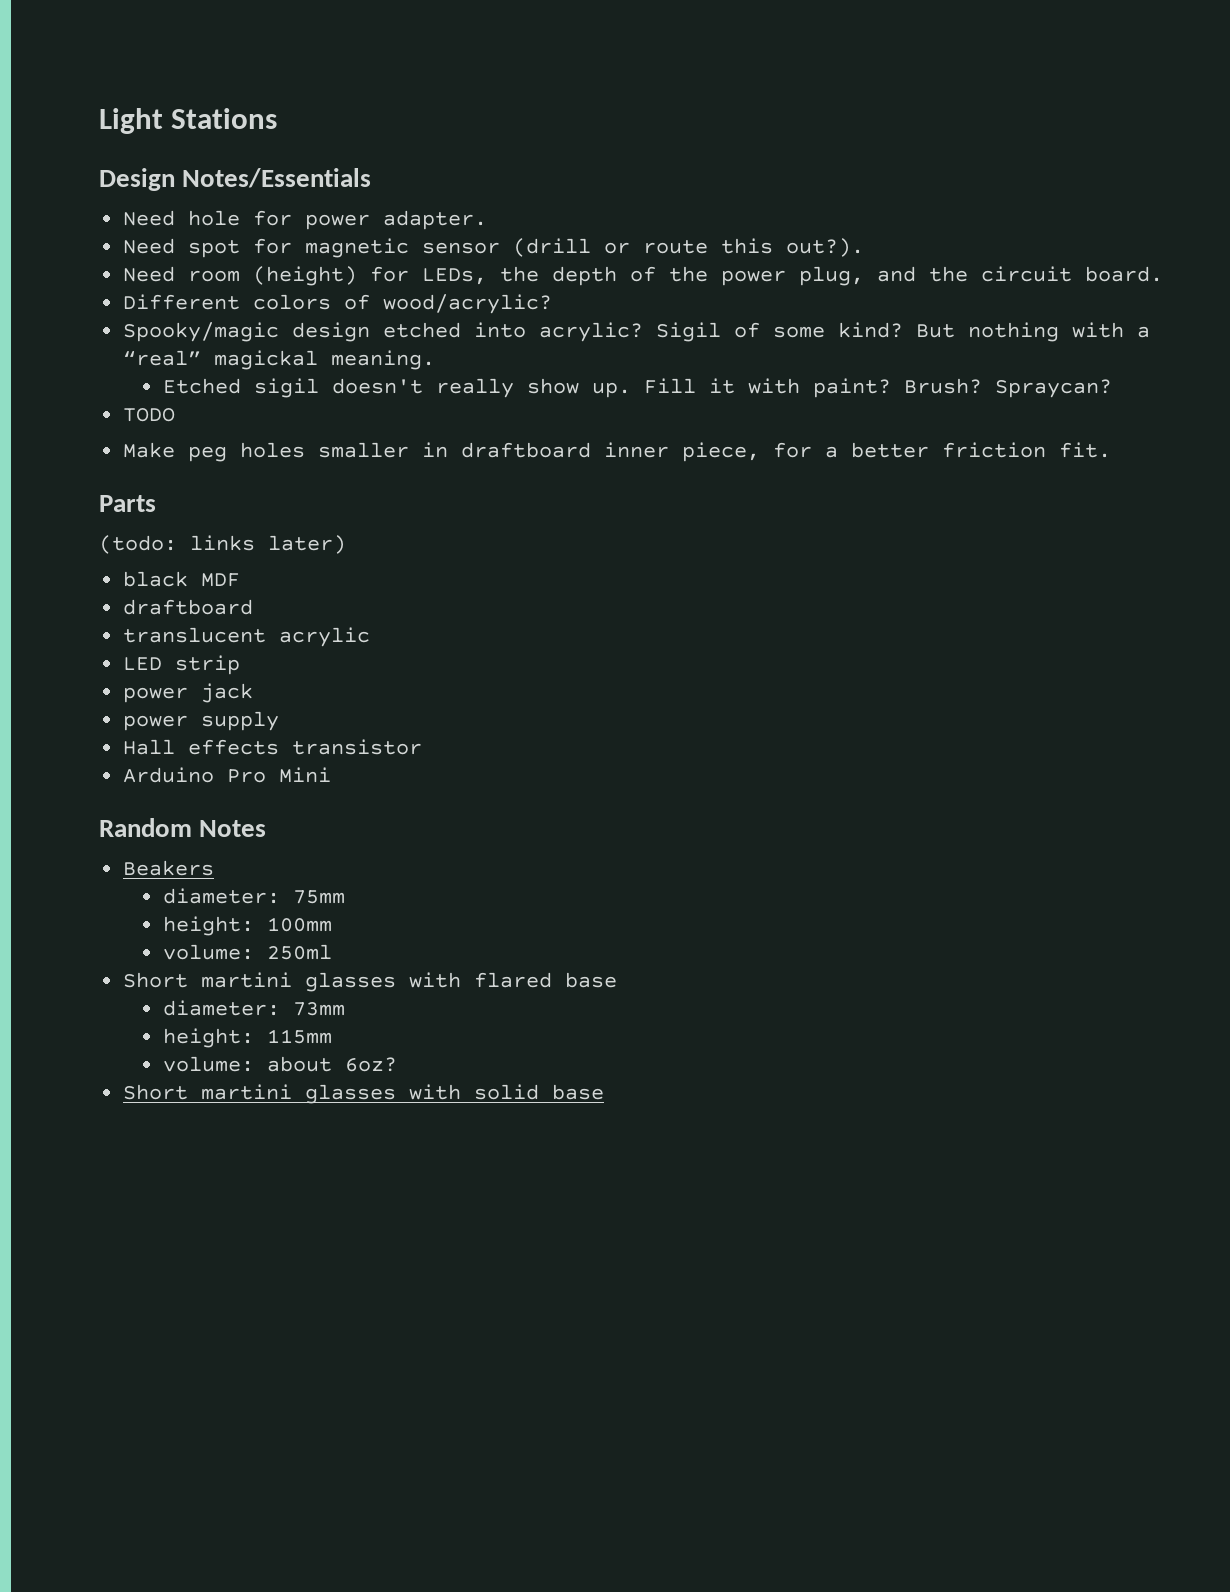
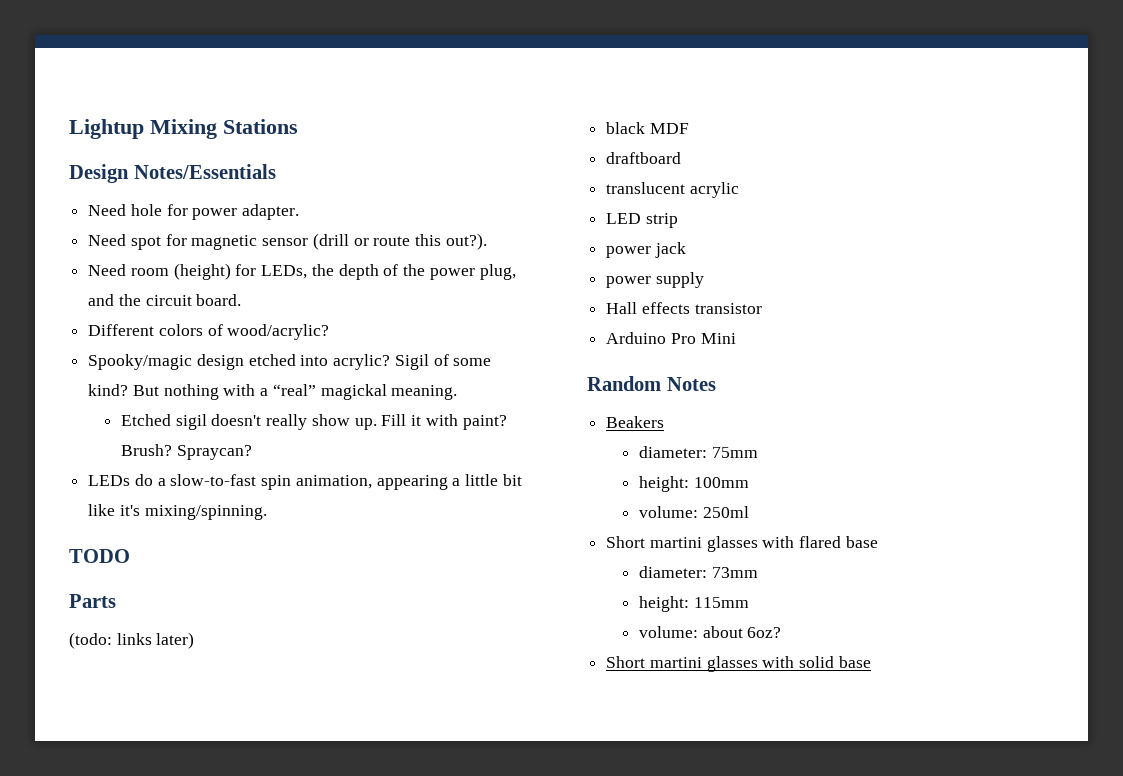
- Light Stations
+ Lightup Mixing Stations
+ LEDs do a slow-to-fast spin animation, appearing a little bit like it's mixing/spinning.
  TODO
- Make peg holes smaller in draftboard inner piece, for a better friction fit.

